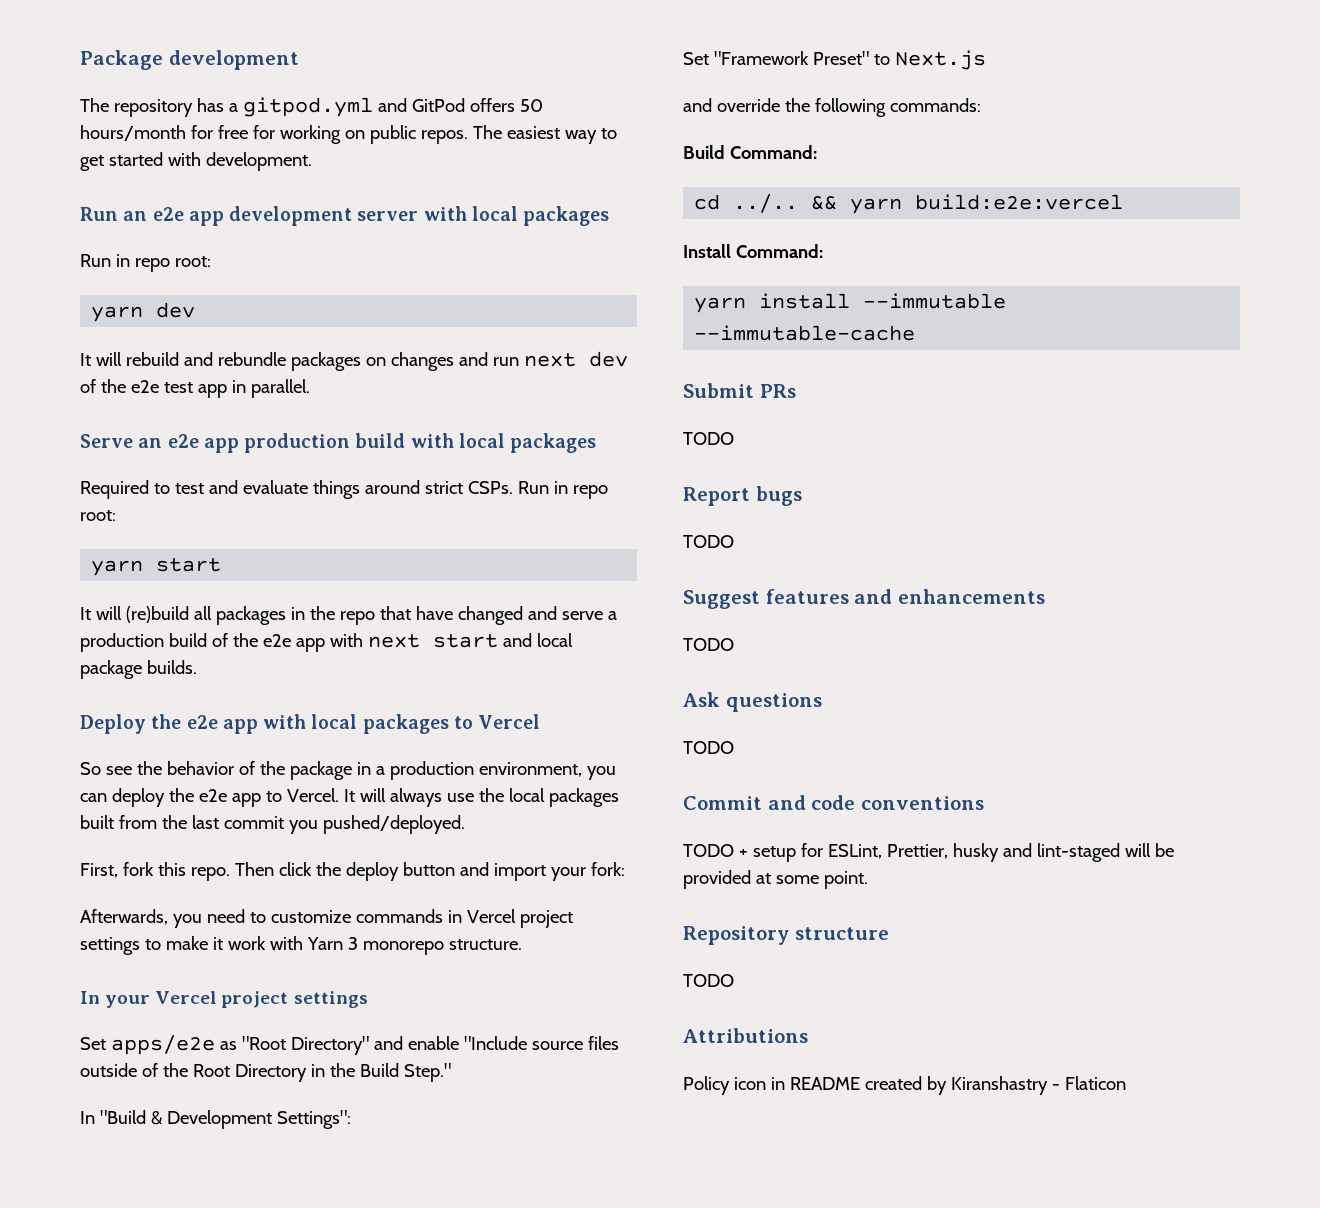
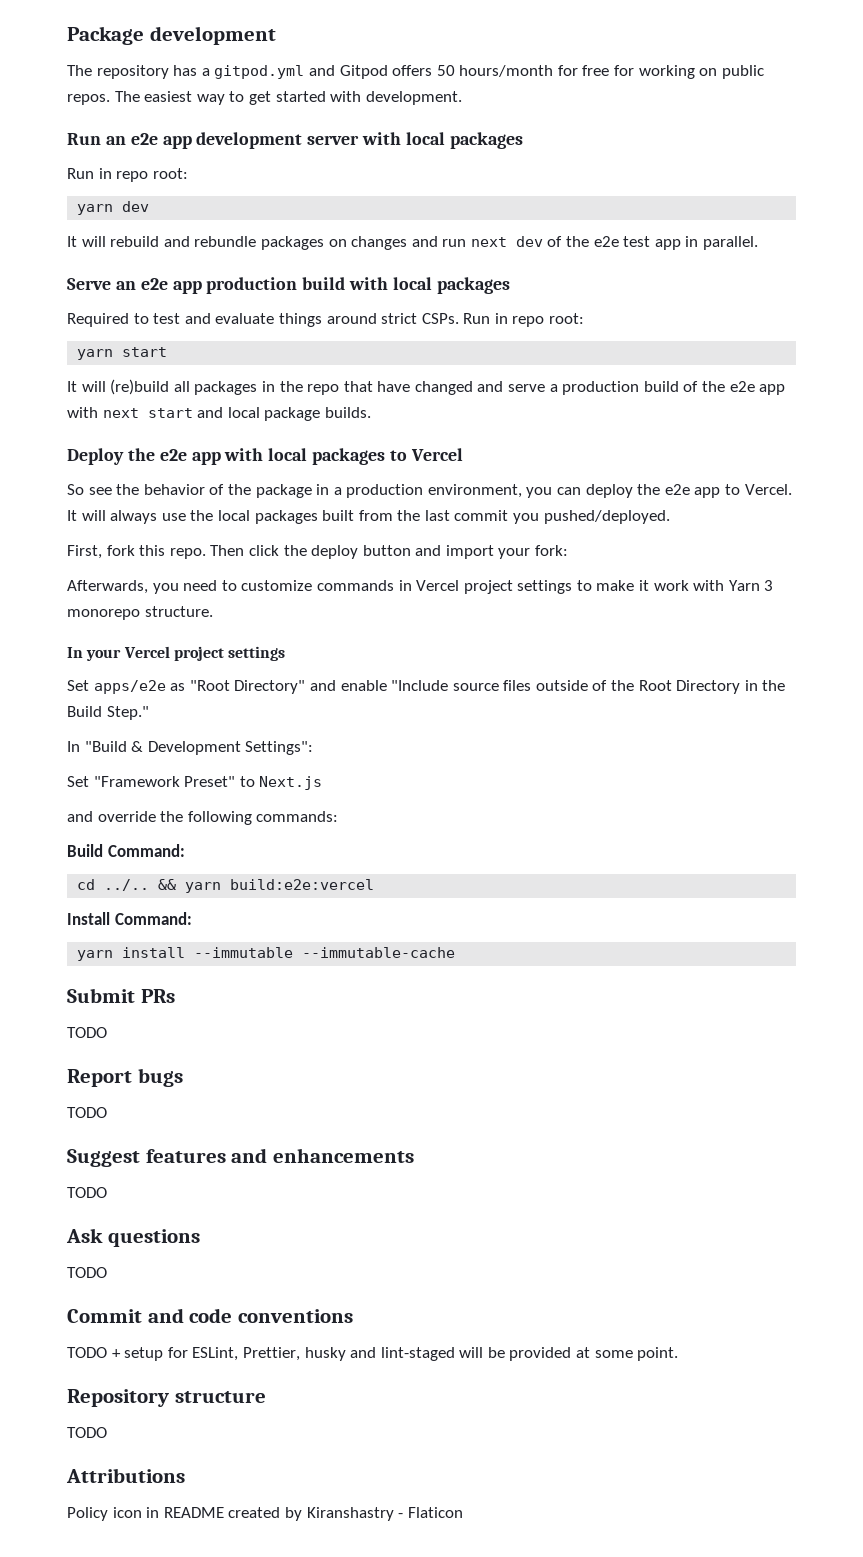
- The repository has a gitpod.yml and GitPod offers 50 hours/month for free for working on public repos.
+ The repository has a gitpod.yml and Gitpod offers 50 hours/month for free for working on public repos.

